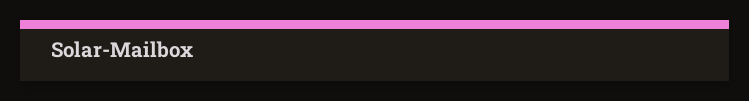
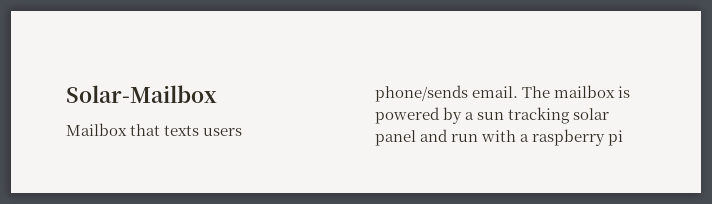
+ Mailbox that texts users phone/sends email. The mailbox is powered by a sun tracking solar panel and run with a raspberry pi

